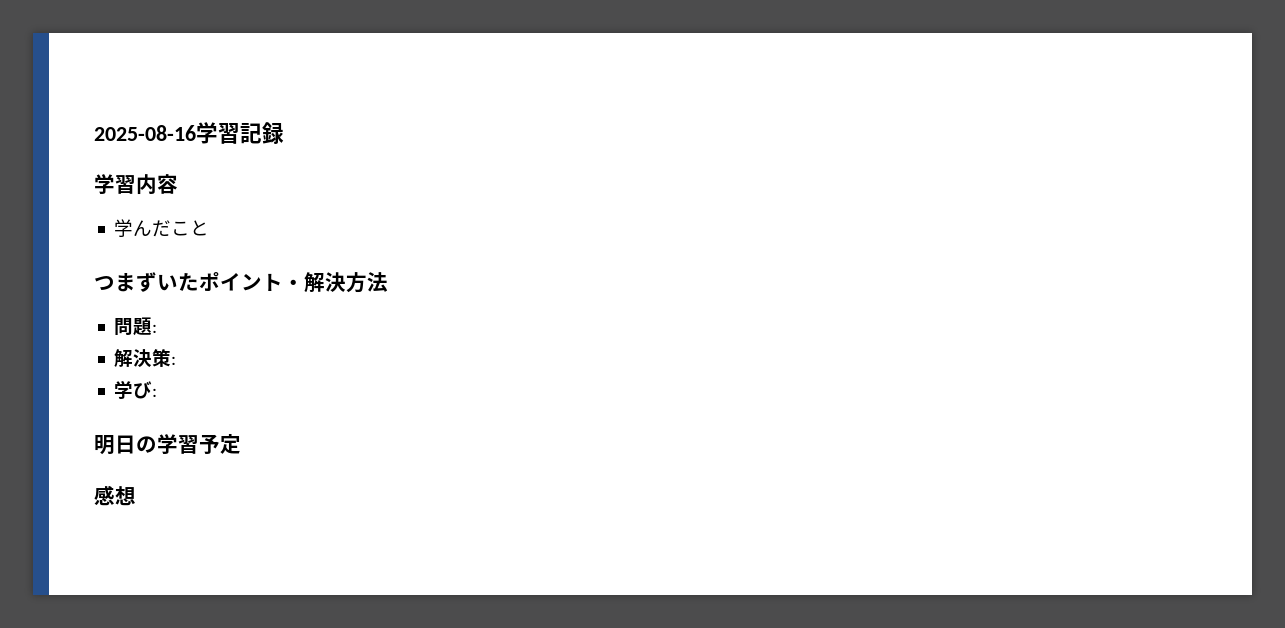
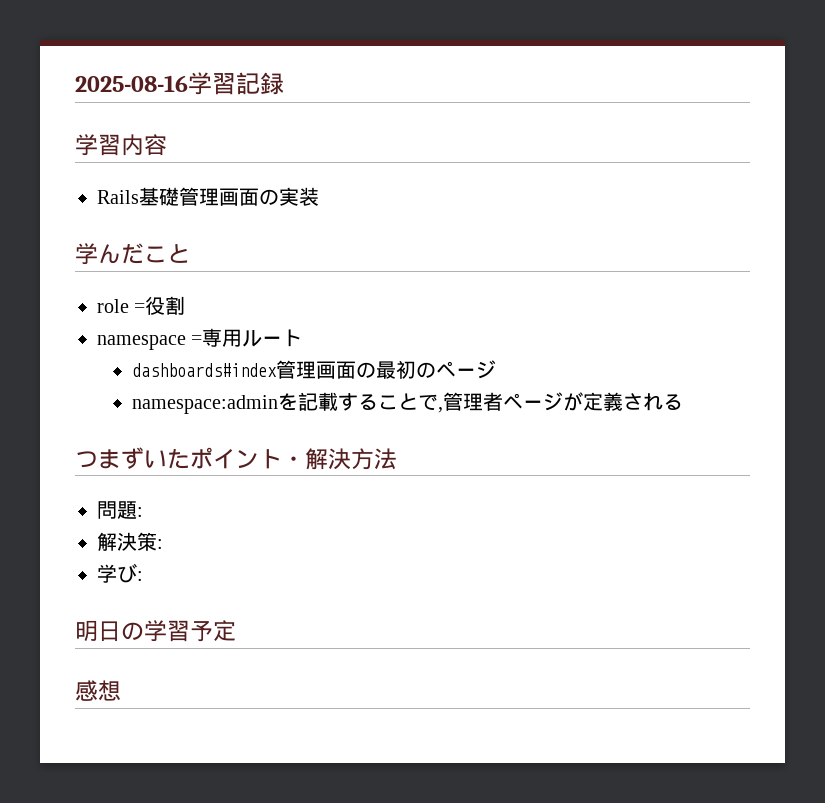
+ Rails基礎管理画面の実装
  学んだこと
+ role =役割
+ namespace =専用ルート
+ dashboards#index管理画面の最初のページ
+ namespace:adminを記載することで,管理者ページが定義される

